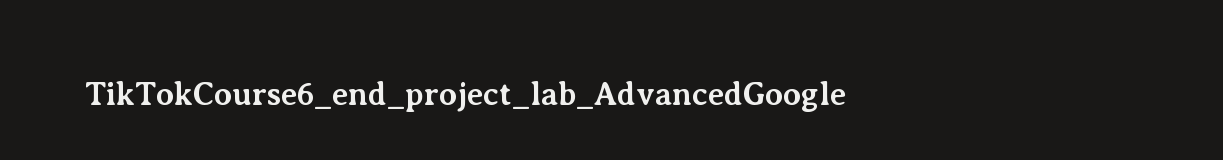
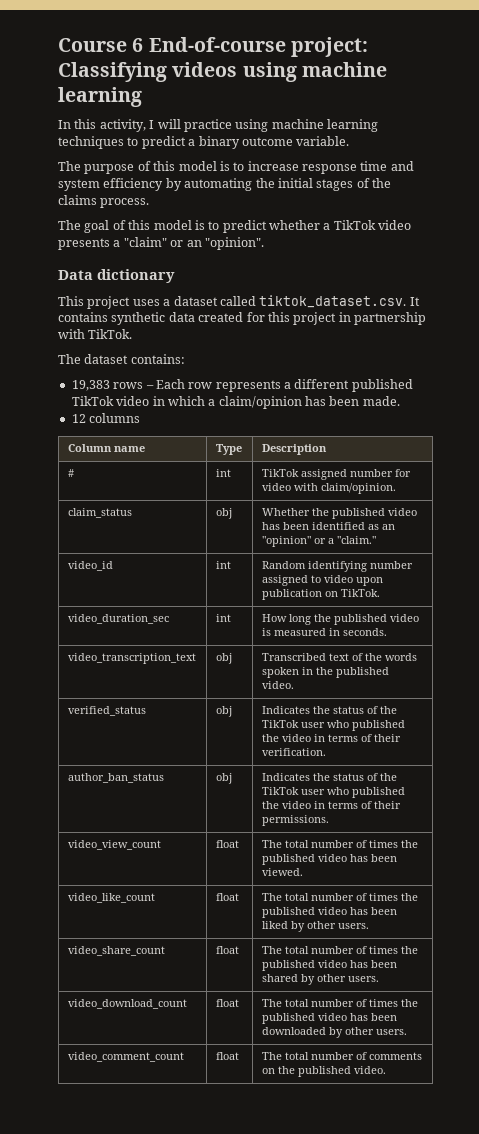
- TikTokCourse6_end_project_lab_AdvancedGoogle
+ Course 6 End-of-course project: Classifying videos using machine learning
+ In this activity, I will practice using machine learning techniques to predict a binary outcome variable.
+ The purpose of this model is to increase response time and system efficiency by automating the initial stages of the claims process.
+ The goal of this model is to predict whether a TikTok video presents a "claim" or an "opinion".
+ Data dictionary
+ This project uses a dataset called tiktok_dataset.csv. It contains synthetic data created for this project in partnership with TikTok.
+ The dataset contains:
+ 19,383 rows – Each row represents a different published TikTok video in which a claim/opinion has been made.
+ 12 columns
+ Column name | Type | Description
+ # | int | TikTok assigned number for video with claim/opinion.
+ claim_status | obj | Whether the published video has been identified as an "opinion" or a "claim."
+ video_id | int | Random identifying number assigned to video upon publication on TikTok.
+ video_duration_sec | int | How long the published video is measured in seconds.
+ video_transcription_text | obj | Transcribed text of the words spoken in the published video.
+ verified_status | obj | Indicates the status of the TikTok user who published the video in terms of their verification.
+ author_ban_status | obj | Indicates the status of the TikTok user who published the video in terms of their permissions.
+ video_view_count | float | The total number of times the published video has been viewed.
+ video_like_count | float | The total number of times the published video has been liked by other users.
+ video_share_count | float | The total number of times the published video has been shared by other users.
+ video_download_count | float | The total number of times the published video has been downloaded by other users.
+ video_comment_count | float | The total number of comments on the published video.

